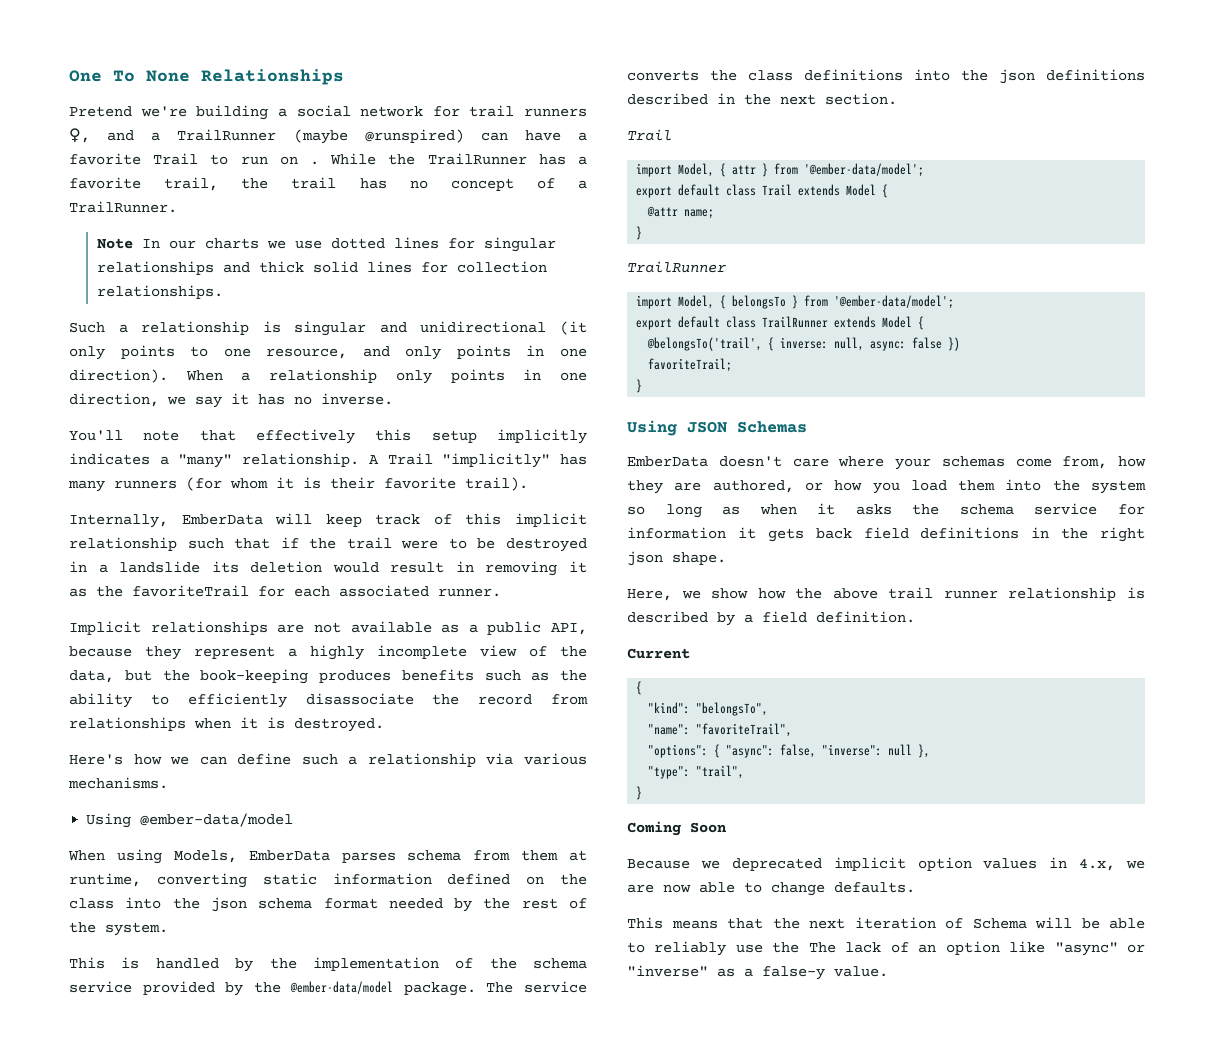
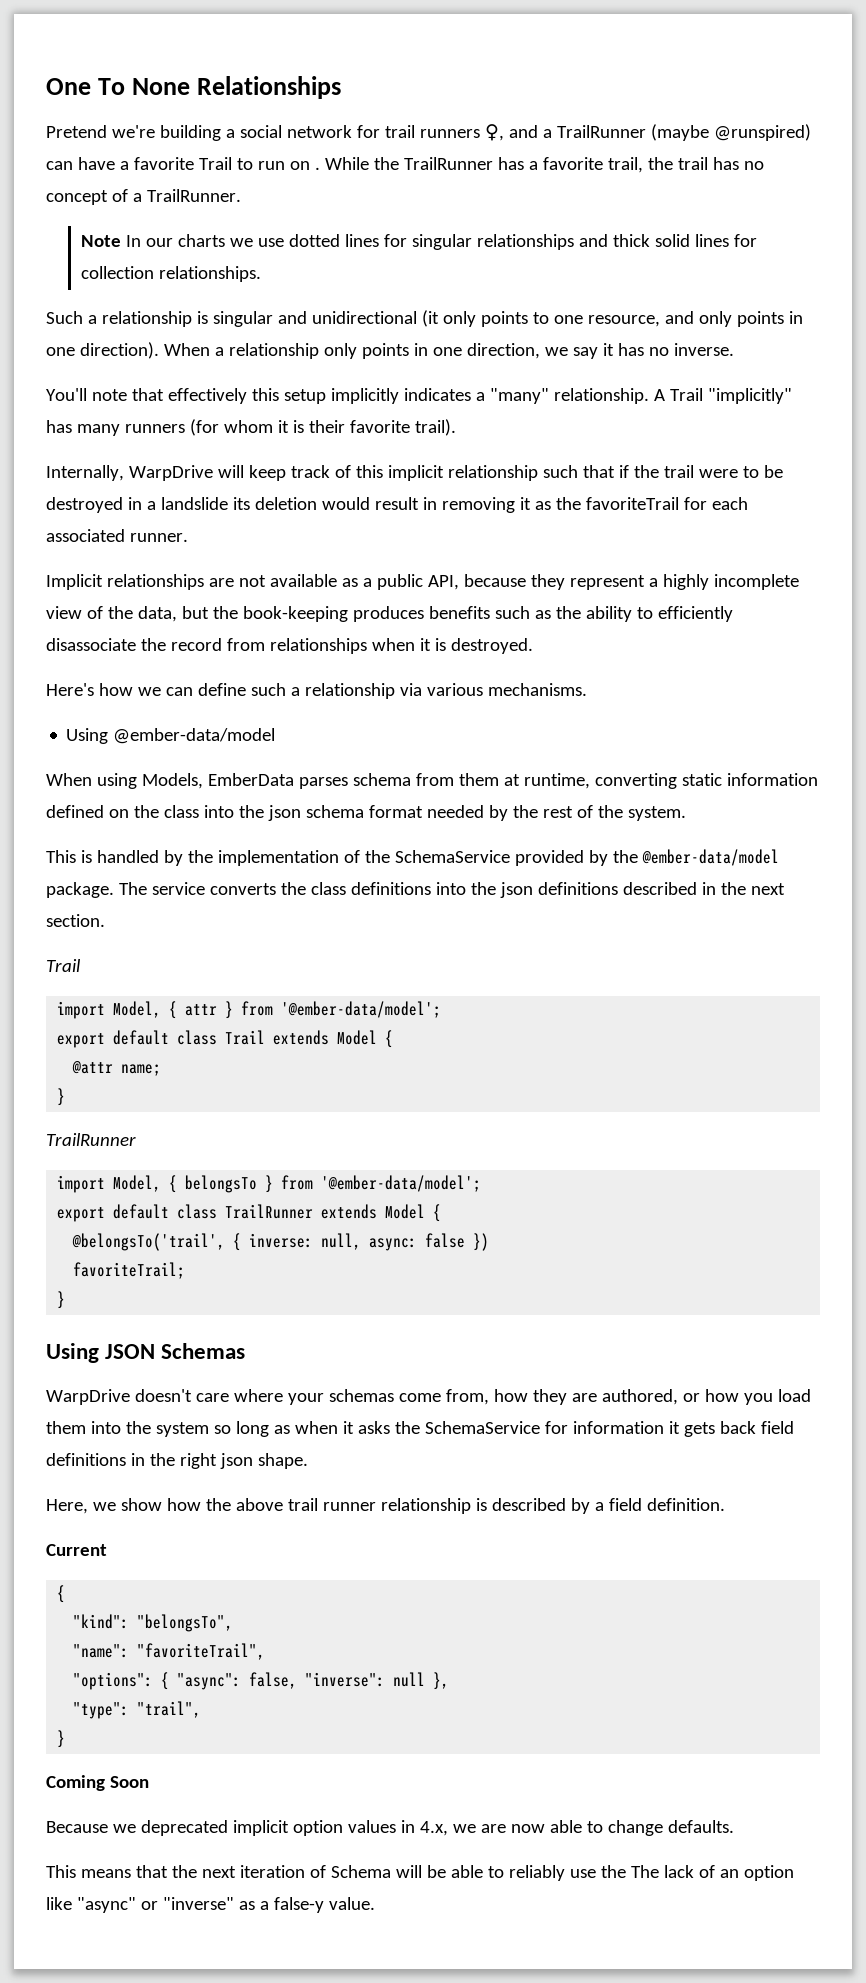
- Internally, EmberData will keep track of this implicit relationship such that if the trail were to be destroyed in a landslide its deletion would result in removing it as the favoriteTrail for each associated runner.
+ Internally, WarpDrive will keep track of this implicit relationship such that if the trail were to be destroyed in a landslide its deletion would result in removing it as the favoriteTrail for each associated runner.
- This is handled by the implementation of the schema service provided by the @ember-data/model package.
+ This is handled by the implementation of the SchemaService provided by the @ember-data/model package.
- EmberData doesn't care where your schemas come from, how they are authored, or how you load them into the system so long as when it asks the schema service for information it gets back field definitions in the right json shape.
+ WarpDrive doesn't care where your schemas come from, how they are authored, or how you load them into the system so long as when it asks the SchemaService for information it gets back field definitions in the right json shape.

